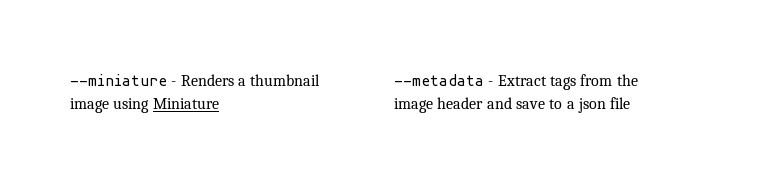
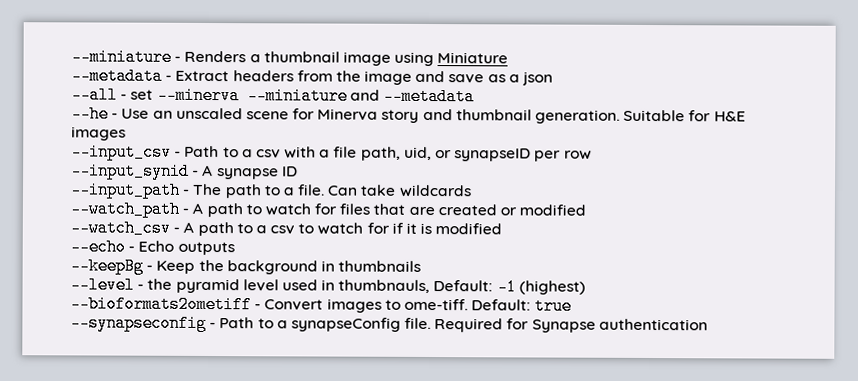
- --metadata - Extract tags from the image header and save to a json file
+ --metadata - Extract headers from the image and save as a json
+ --all - set --minerva --miniature and --metadata
+ --he - Use an unscaled scene for Minerva story and thumbnail generation. Suitable for H&E images
+ --input_csv - Path to a csv with a file path, uid, or synapseID per row
+ --input_synid - A synapse ID
+ --input_path - The path to a file. Can take wildcards
+ --watch_path - A path to watch for files that are created or modified
+ --watch_csv - A path to a csv to watch for if it is modified
+ --echo - Echo outputs
+ --keepBg - Keep the background in thumbnails
+ --level - the pyramid level used in thumbnauls, Default: -1 (highest)
+ --bioformats2ometiff - Convert images to ome-tiff. Default: true
+ --synapseconfig - Path to a synapseConfig file. Required for Synapse authentication

